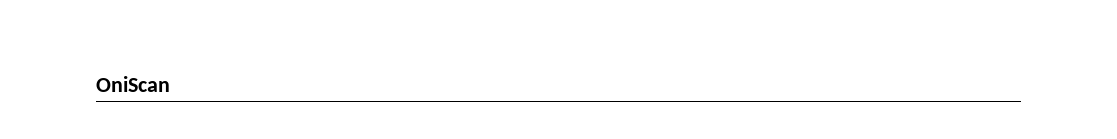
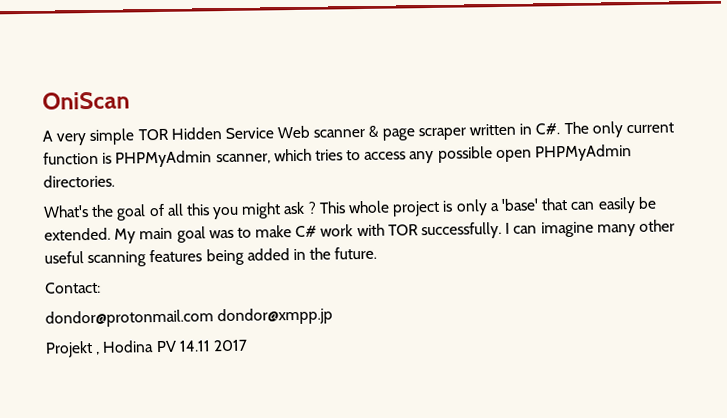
+ A very simple TOR Hidden Service Web scanner & page scraper written in C#. The only current function is PHPMyAdmin scanner, which tries to access any possible open PHPMyAdmin directories.
+ What's the goal of all this you might ask ? This whole project is only a 'base' that can easily be extended. My main goal was to make C# work with TOR successfully. I can imagine many other useful scanning features being added in the future.
+ Contact:
+ dondor@protonmail.com dondor@xmpp.jp
+ Projekt , Hodina PV 14.11 2017

